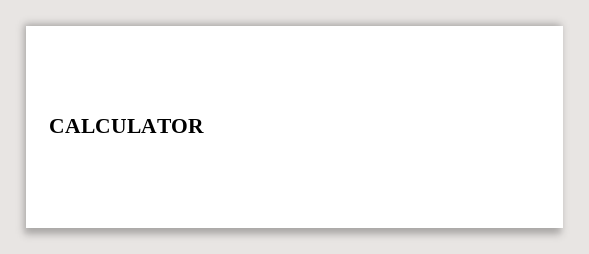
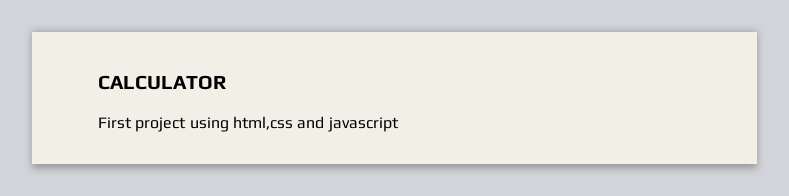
+ First project using html,css and javascript

